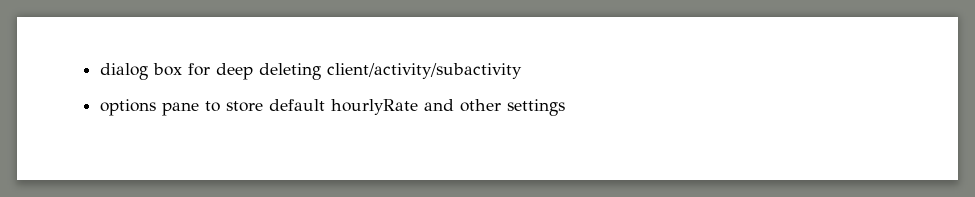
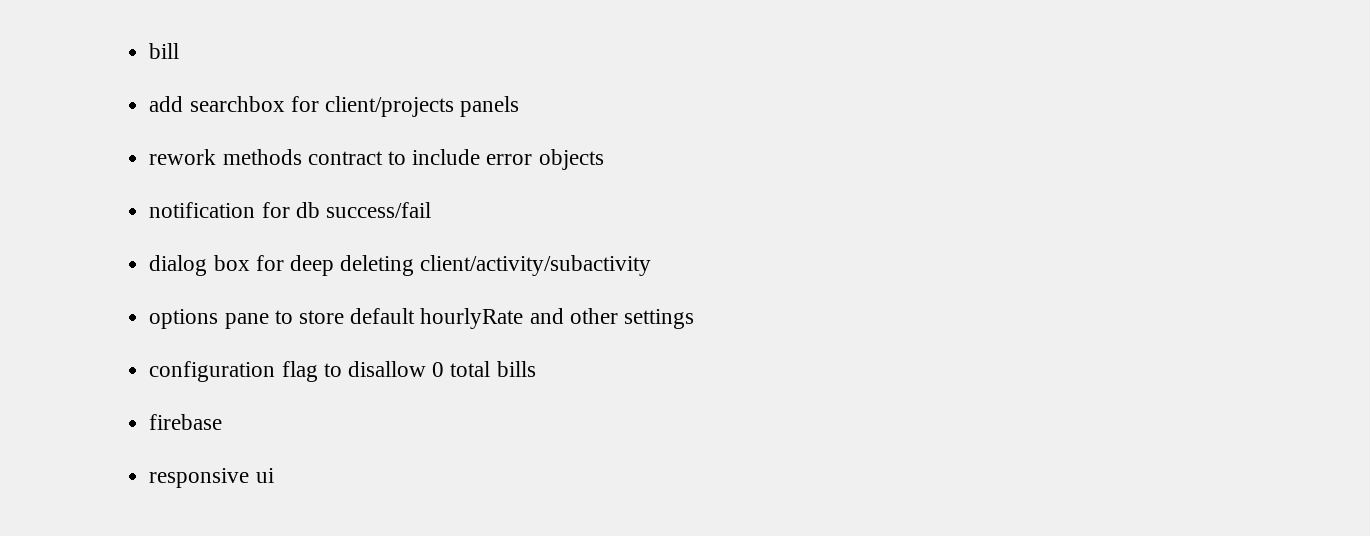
+ bill
+ add searchbox for client/projects panels
+ rework methods contract to include error objects
+ notification for db success/fail
+ configuration flag to disallow 0 total bills
+ firebase
+ responsive ui

